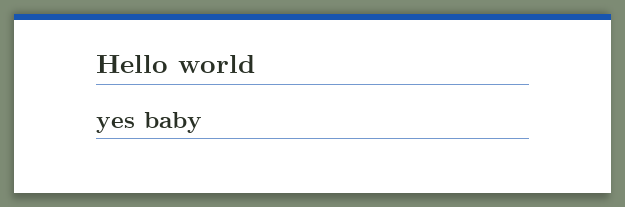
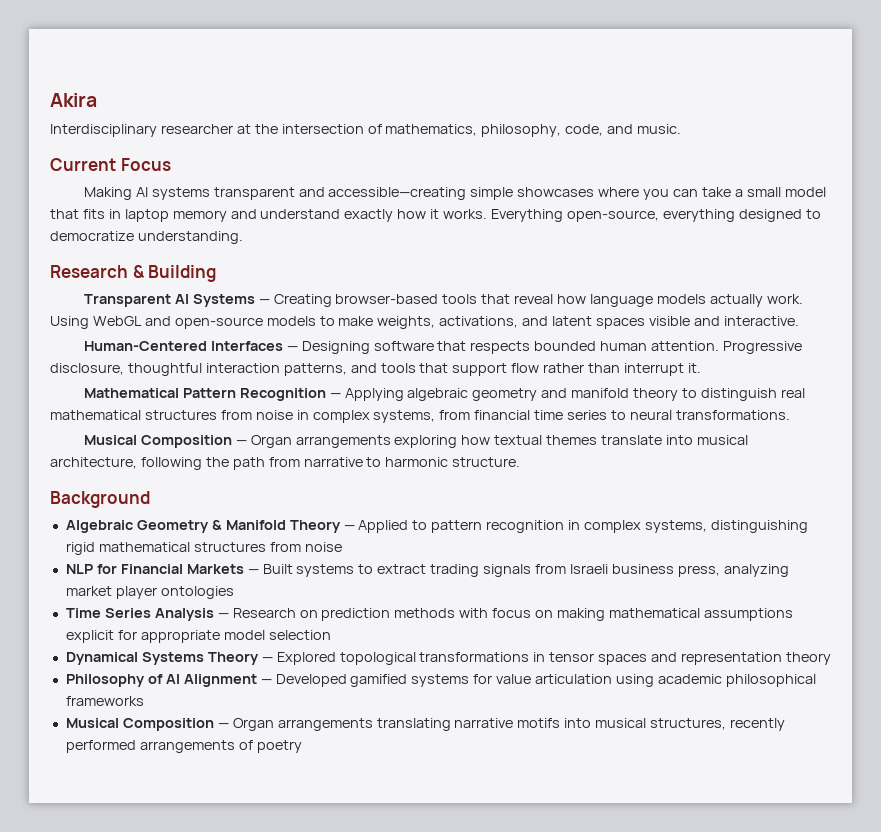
- Hello world
- yes baby
+ Akira
+ Interdisciplinary researcher at the intersection of mathematics, philosophy, code, and music.
+ Current Focus
+ Making AI systems transparent and accessible—creating simple showcases where you can take a small model that fits in laptop memory and understand exactly how it works. Everything open-source, everything designed to democratize understanding.
+ Research & Building
+ Transparent AI Systems — Creating browser-based tools that reveal how language models actually work. Using WebGL and open-source models to make weights, activations, and latent spaces visible and interactive.
+ Human-Centered Interfaces — Designing software that respects bounded human attention. Progressive disclosure, thoughtful interaction patterns, and tools that support flow rather than interrupt it.
+ Mathematical Pattern Recognition — Applying algebraic geometry and manifold theory to distinguish real mathematical structures from noise in complex systems, from financial time series to neural transformations.
+ Musical Composition — Organ arrangements exploring how textual themes translate into musical architecture, following the path from narrative to harmonic structure.
+ Background
+ Algebraic Geometry & Manifold Theory — Applied to pattern recognition in complex systems, distinguishing rigid mathematical structures from noise
+ NLP for Financial Markets — Built systems to extract trading signals from Israeli business press, analyzing market player ontologies
+ Time Series Analysis — Research on prediction methods with focus on making mathematical assumptions explicit for appropriate model selection
+ Dynamical Systems Theory — Explored topological transformations in tensor spaces and representation theory
+ Philosophy of AI Alignment — Developed gamified systems for value articulation using academic philosophical frameworks
+ Musical Composition — Organ arrangements translating narrative motifs into musical structures, recently performed arrangements of poetry

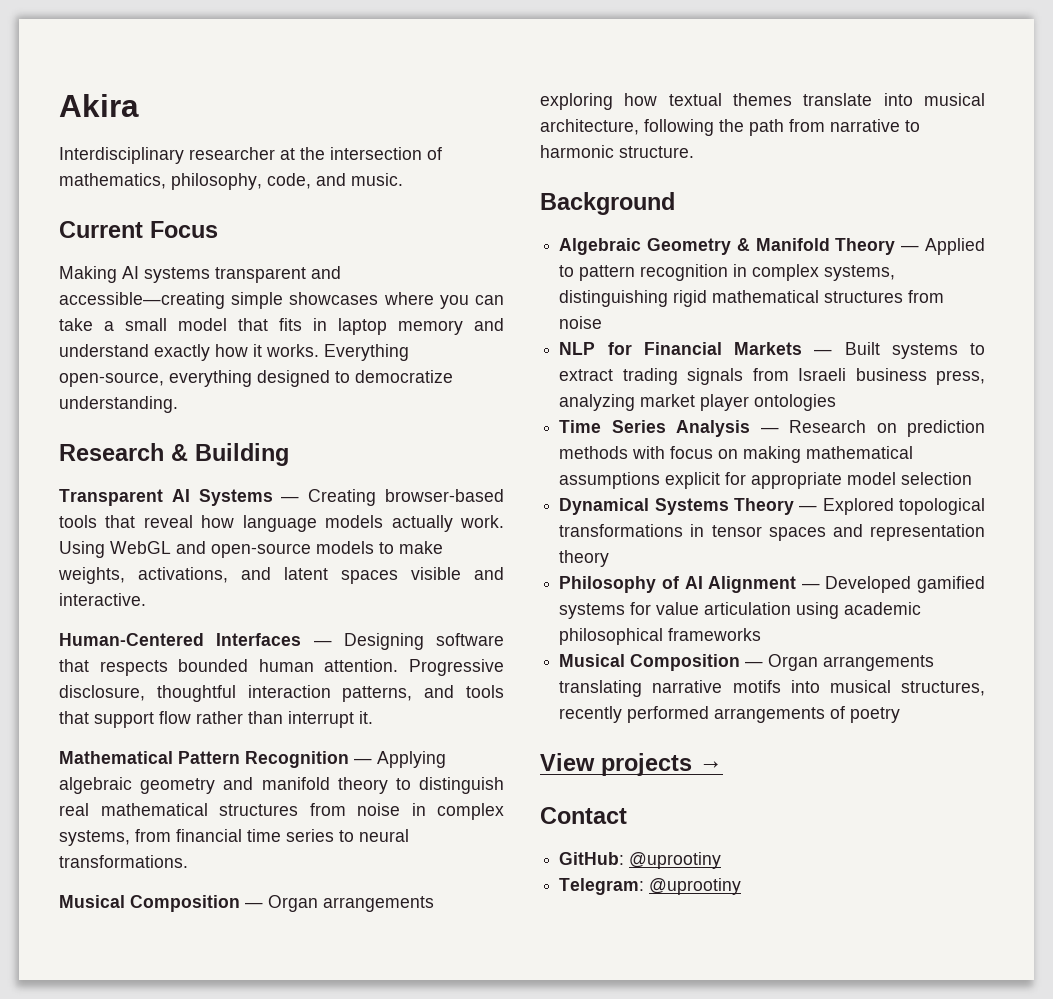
+ View projects →
+ Contact
+ GitHub: @uprootiny
+ Telegram: @uprootiny

